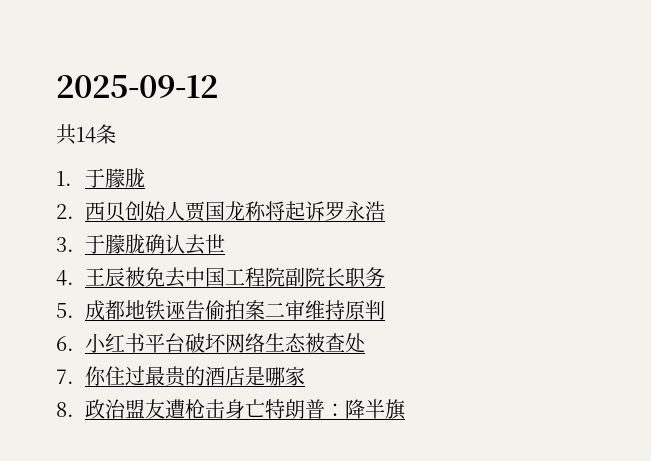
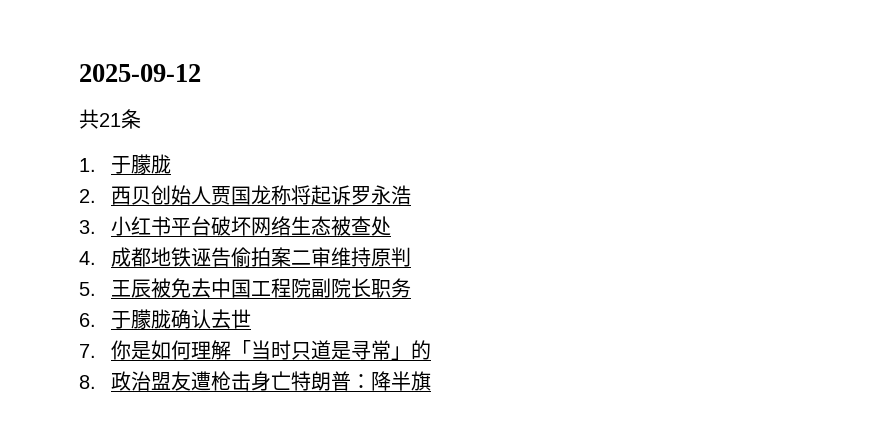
- 共14条
+ 共21条
- 3.于朦胧确认去世
- 4.王辰被免去中国工程院副院长职务
+ 3.小红书平台破坏网络生态被查处
+ 4.成都地铁诬告偷拍案二审维持原判
+ 5.王辰被免去中国工程院副院长职务
- 5.成都地铁诬告偷拍案二审维持原判
- 6.小红书平台破坏网络生态被查处
- 7.你住过最贵的酒店是哪家
+ 6.于朦胧确认去世
+ 7.你是如何理解「当时只道是寻常」的

